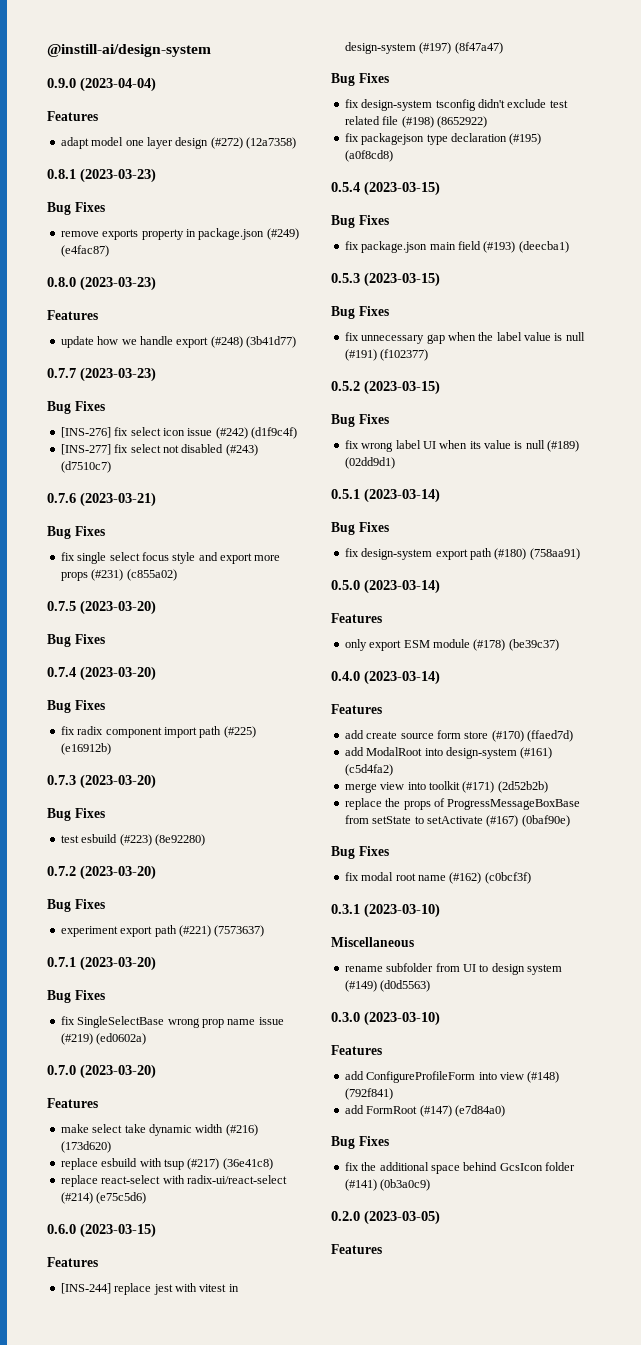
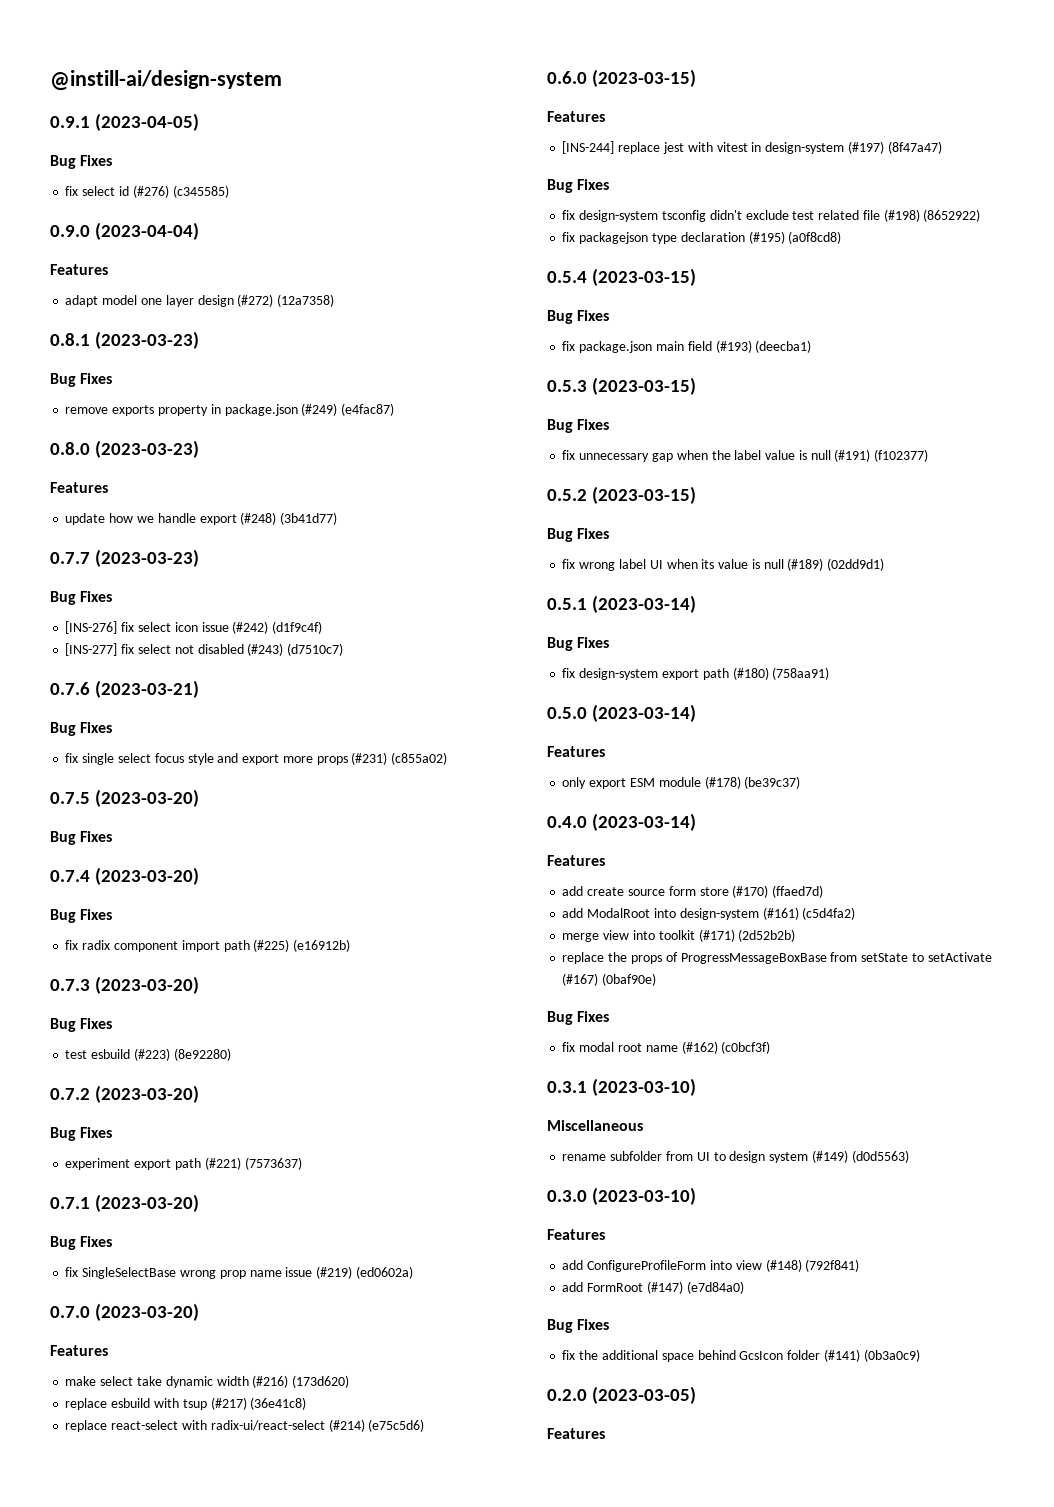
+ 0.9.1 (2023-04-05)
+ Bug Fixes
+ fix select id (#276) (c345585)

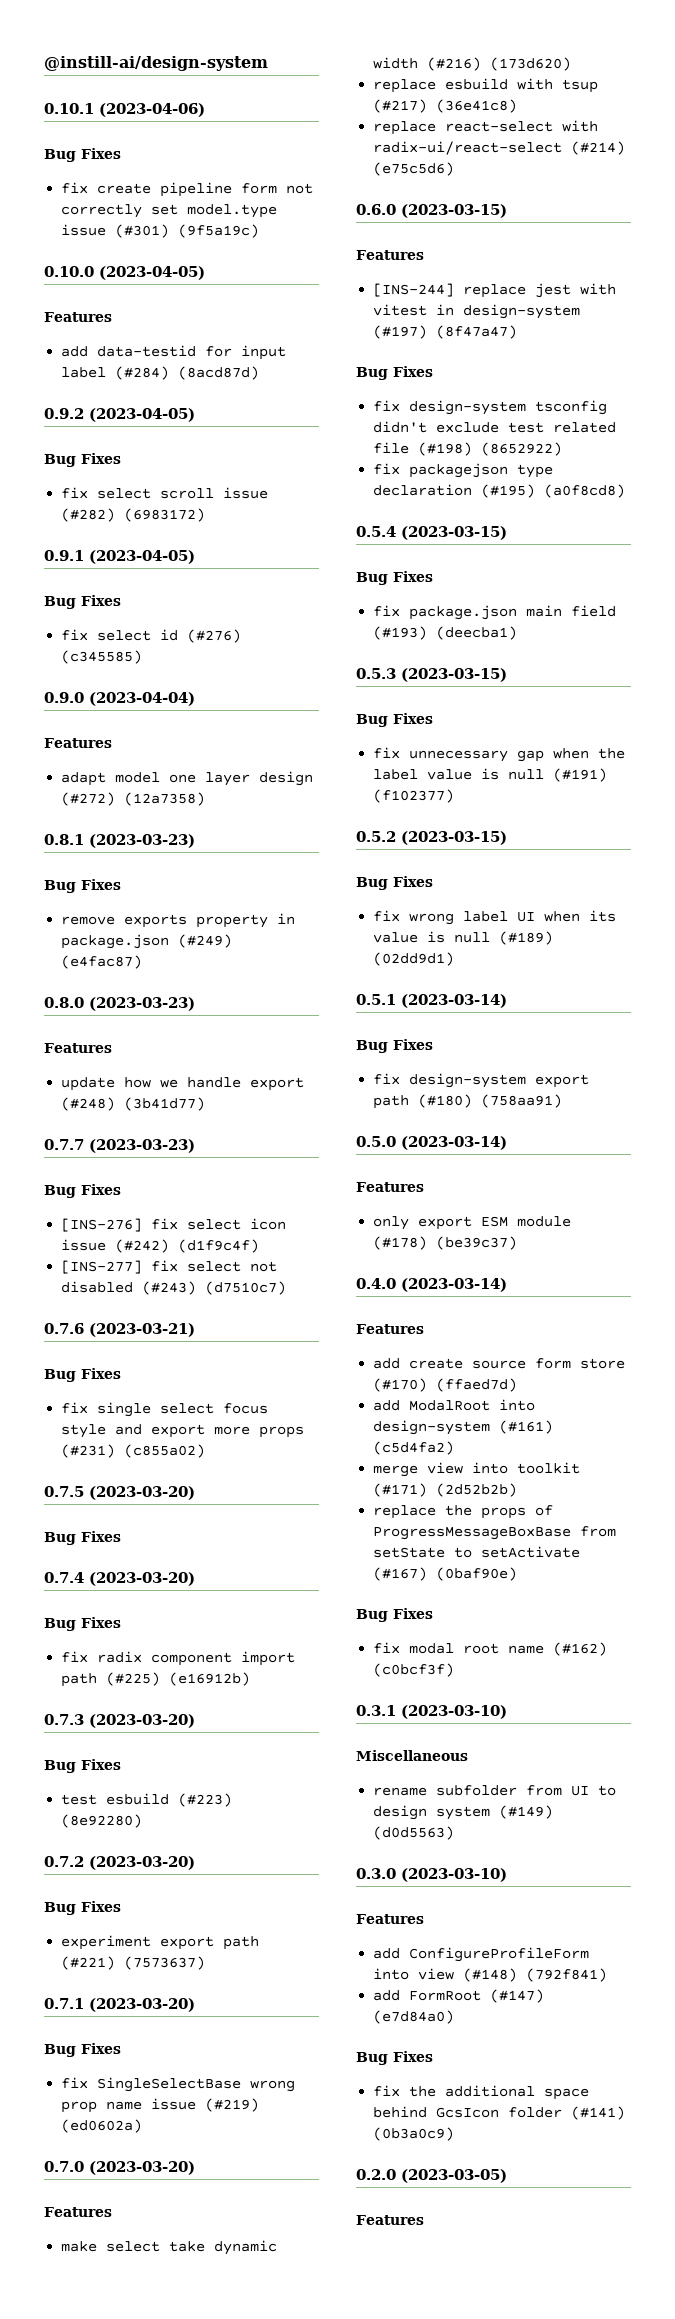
+ 0.10.1 (2023-04-06)
+ Bug Fixes
+ fix create pipeline form not correctly set model.type issue (#301) (9f5a19c)
+ 0.10.0 (2023-04-05)
+ Features
+ add data-testid for input label (#284) (8acd87d)
+ 0.9.2 (2023-04-05)
+ Bug Fixes
+ fix select scroll issue (#282) (6983172)

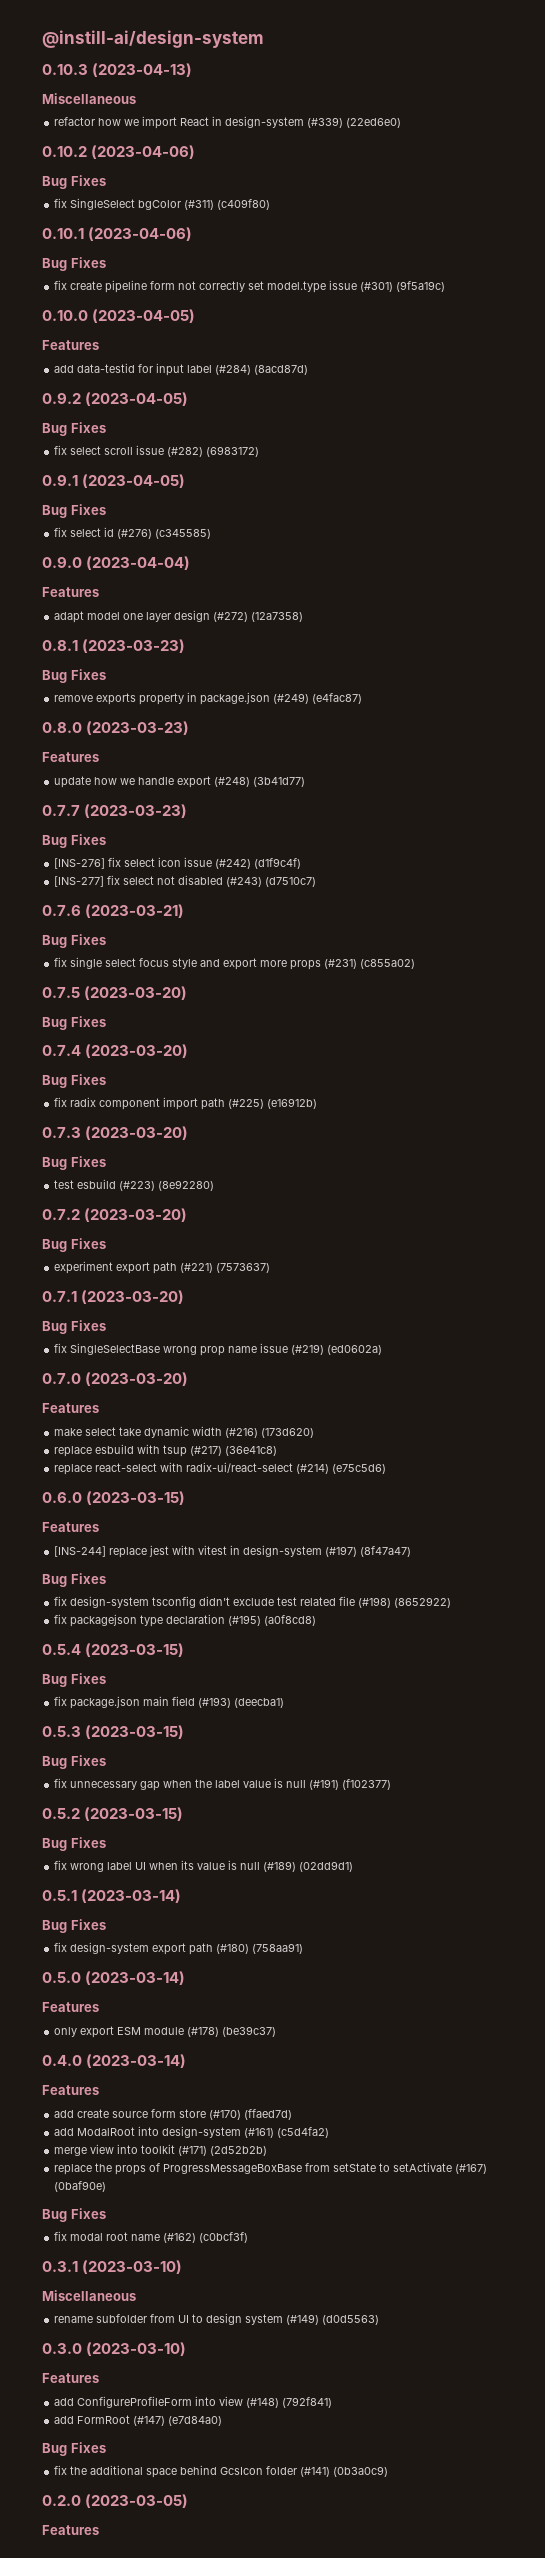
+ 0.10.3 (2023-04-13)
+ Miscellaneous
+ refactor how we import React in design-system (#339) (22ed6e0)
+ 0.10.2 (2023-04-06)
+ Bug Fixes
+ fix SingleSelect bgColor (#311) (c409f80)

